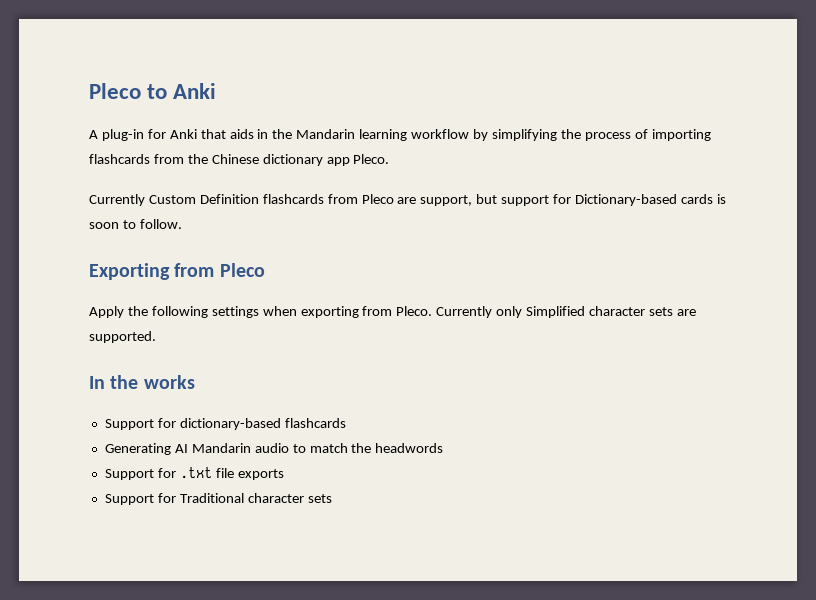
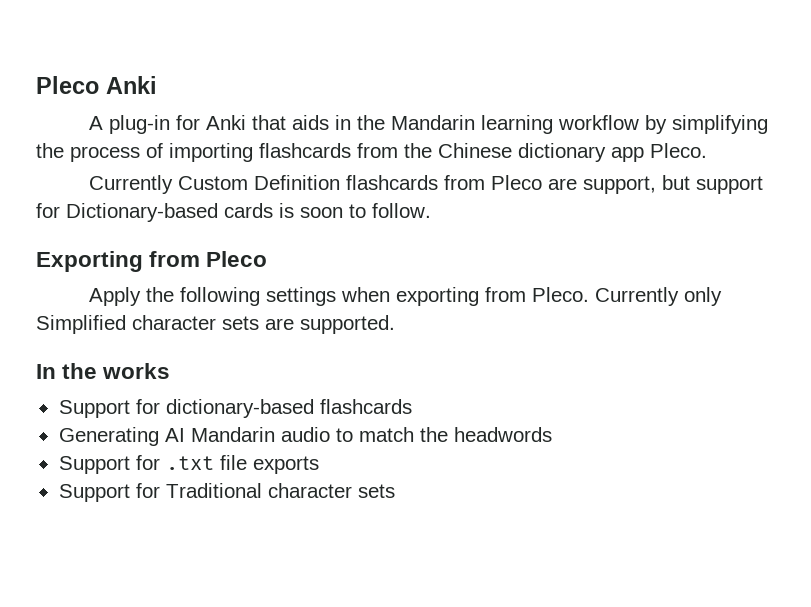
- Pleco to Anki
+ Pleco Anki

